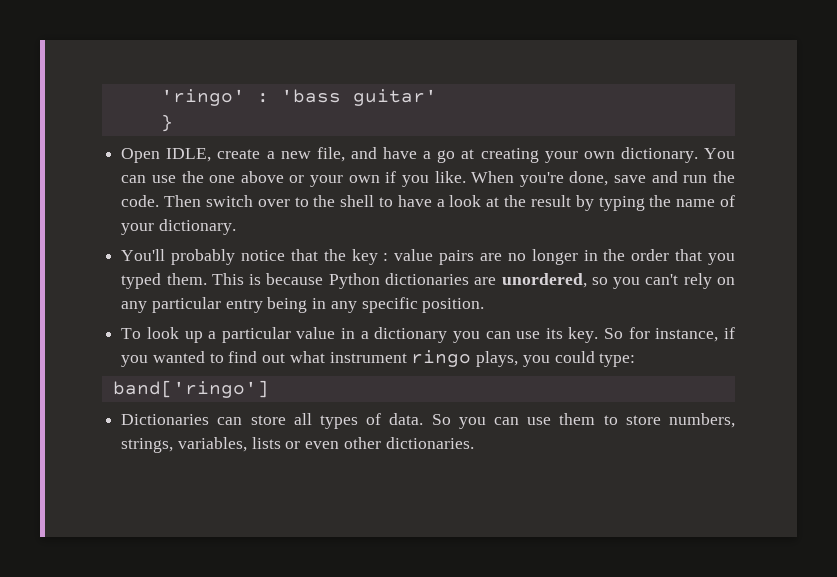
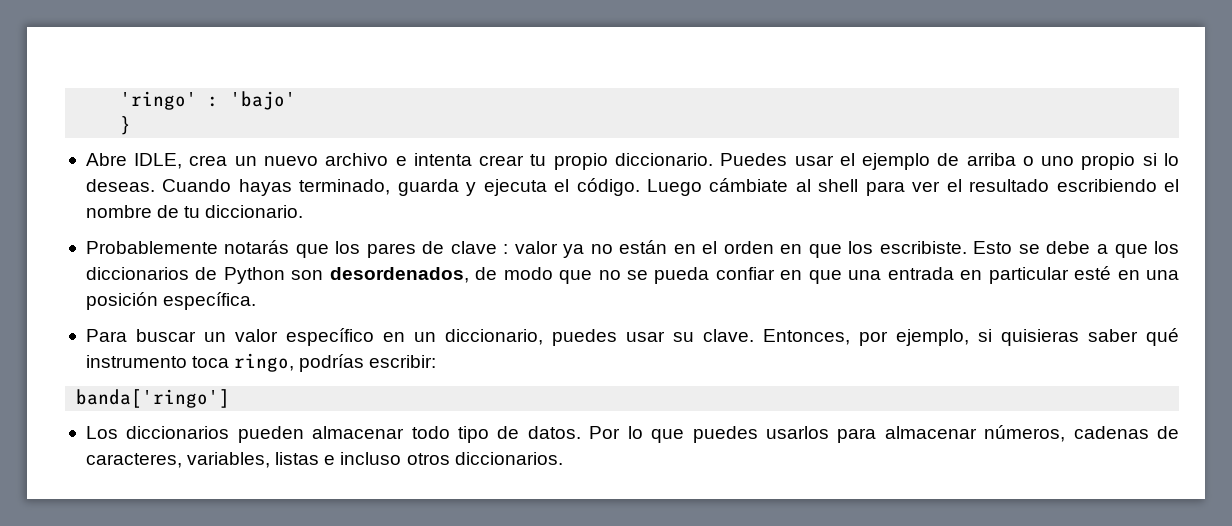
- 'ringo' : 'bass guitar'
+ 'ringo' : 'bajo'
- Open IDLE, create a new file, and have a go at creating your own dictionary. You can use the one above or your own if you like. When you're done, save and run the code. Then switch over to the shell to have a look at the result by typing the name of your dictionary.
- You'll probably notice that the key : value pairs are no longer in the order that you typed them. This is because Python dictionaries are unordered, so you can't rely on any particular entry being in any specific position.
- To look up a particular value in a dictionary you can use its key. So for instance, if you wanted to find out what instrument ringo plays, you could type:
- band['ringo']
- Dictionaries can store all types of data. So you can use them to store numbers, strings, variables, lists or even other dictionaries.
+ Abre IDLE, crea un nuevo archivo e intenta crear tu propio diccionario. Puedes usar el ejemplo de arriba o uno propio si lo deseas. Cuando hayas terminado, guarda y ejecuta el código. Luego cámbiate al shell para ver el resultado escribiendo el nombre de tu diccionario.
+ Probablemente notarás que los pares de clave : valor ya no están en el orden en que los escribiste. Esto se debe a que los diccionarios de Python son desordenados, de modo que no se pueda confiar en que una entrada en particular esté en una posición específica.
+ Para buscar un valor específico en un diccionario, puedes usar su clave. Entonces, por ejemplo, si quisieras saber qué instrumento toca ringo, podrías escribir:
+ banda['ringo']
+ Los diccionarios pueden almacenar todo tipo de datos. Por lo que puedes usarlos para almacenar números, cadenas de caracteres, variables, listas e incluso otros diccionarios.

